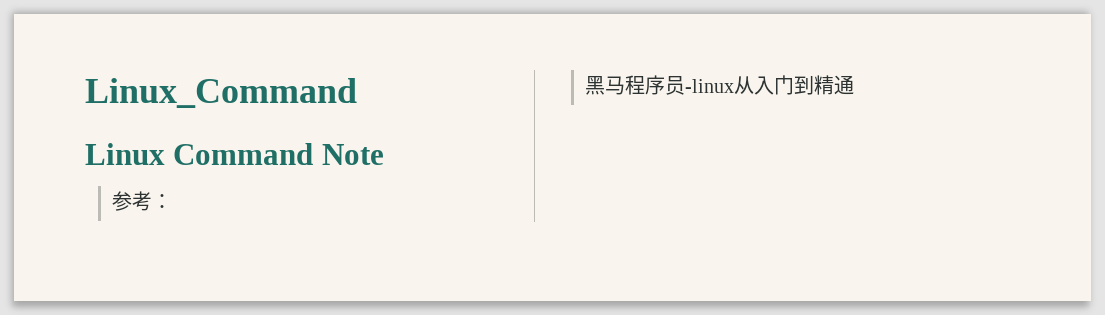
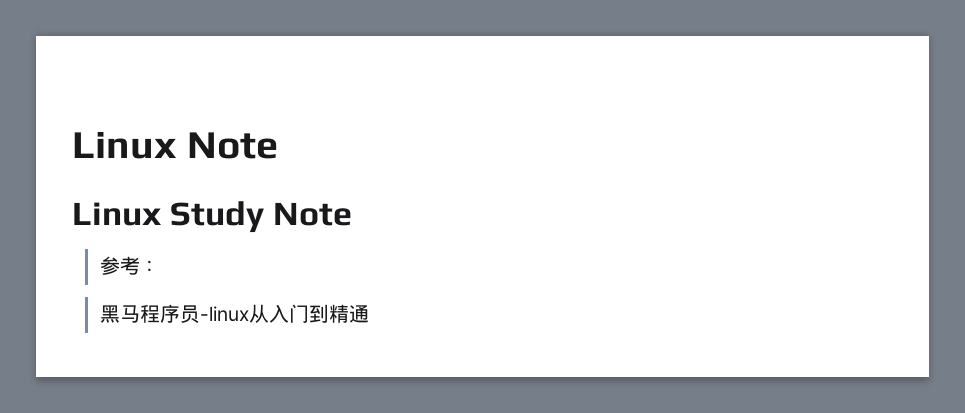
- Linux_Command
- Linux Command Note
+ Linux Note
+ Linux Study Note

